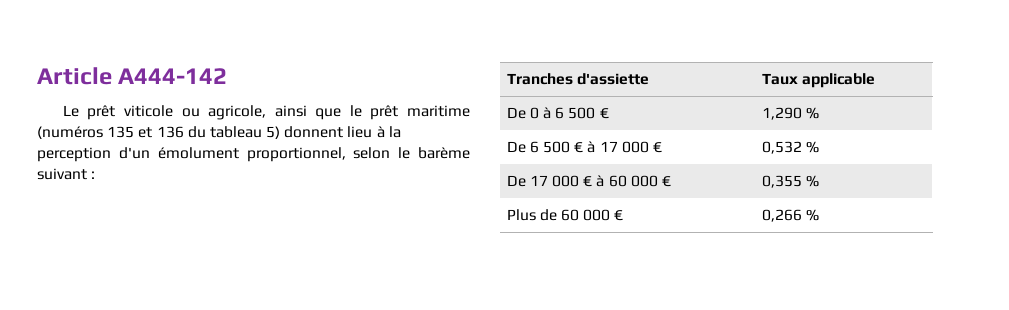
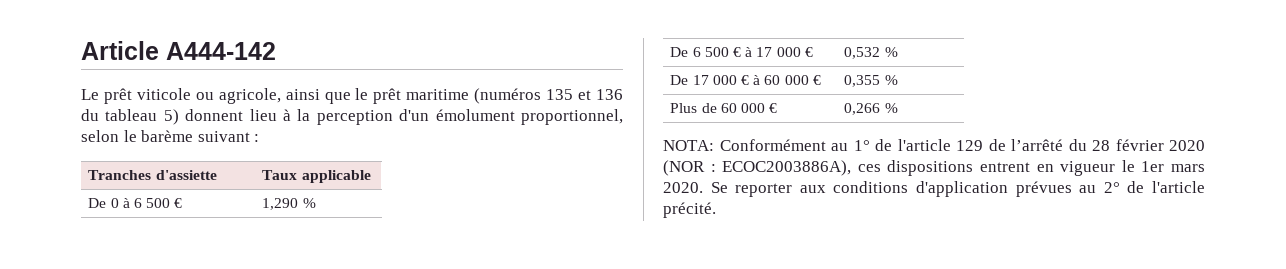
+ NOTA: Conformément au 1° de l'article 129 de l’arrêté du 28 février 2020 (NOR : ECOC2003886A), ces dispositions entrent en vigueur le 1er mars 2020. Se reporter aux conditions d'application prévues au 2° de l'article précité.

